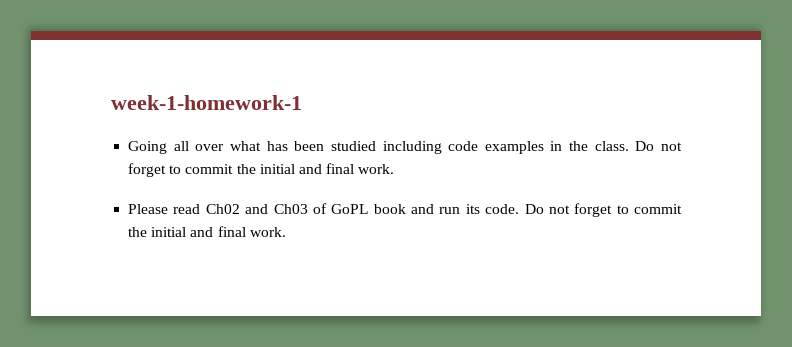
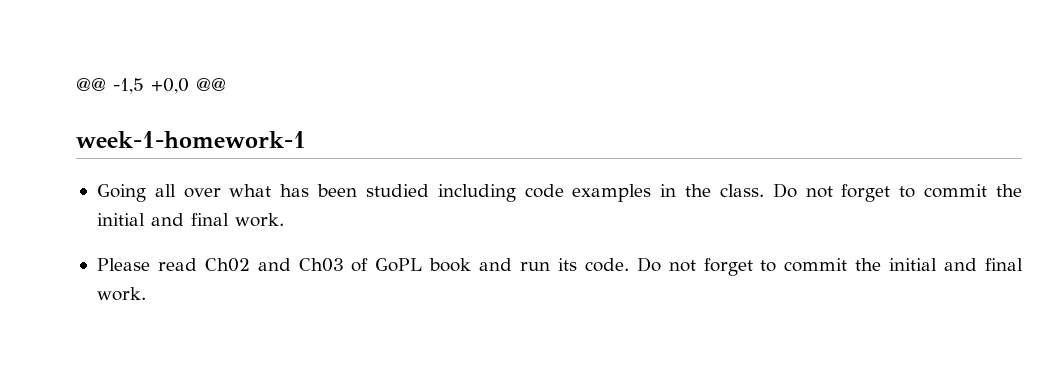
+ @@ -1,5 +0,0 @@

